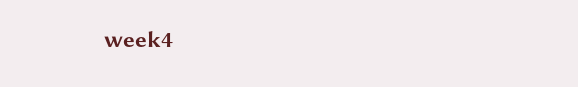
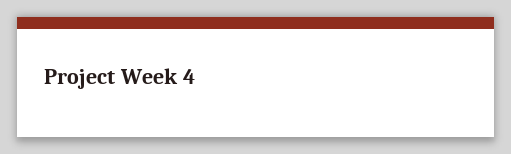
- week4
+ Project Week 4

